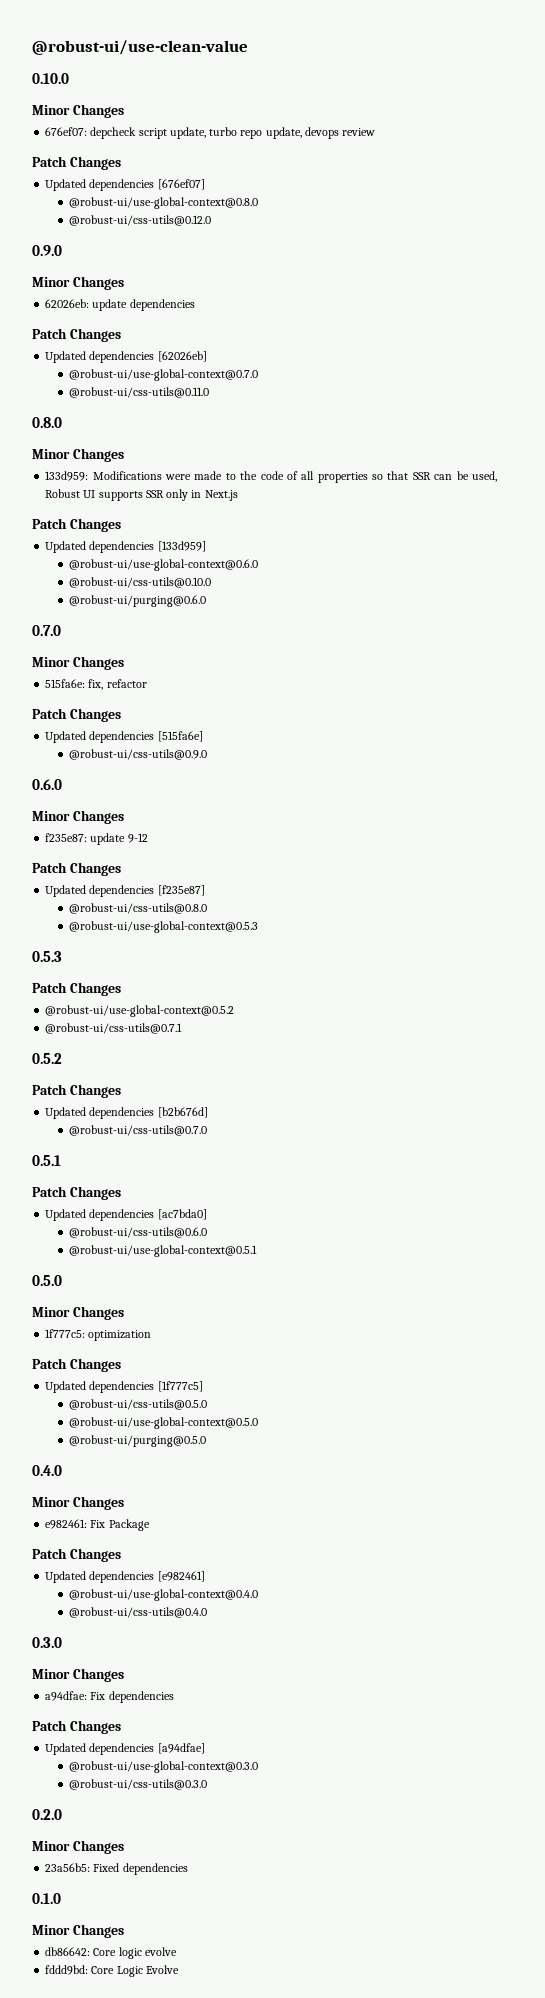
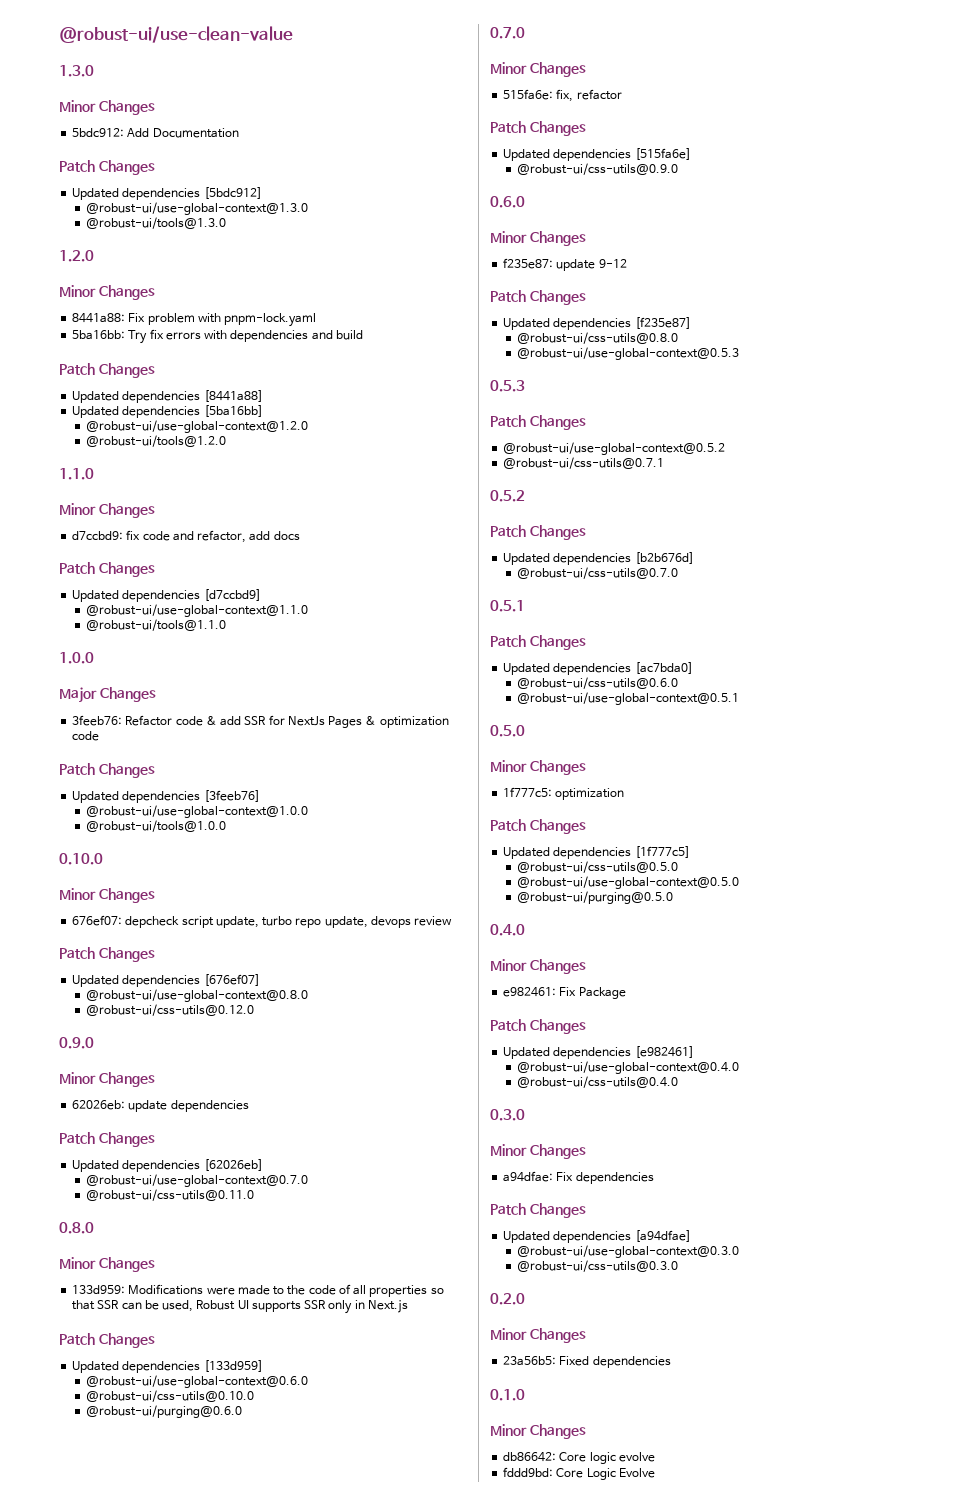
+ 1.3.0
+ Minor Changes
+ 5bdc912: Add Documentation
+ Patch Changes
+ Updated dependencies [5bdc912]
+ @robust-ui/use-global-context@1.3.0
+ @robust-ui/tools@1.3.0
+ 1.2.0
+ Minor Changes
+ 8441a88: Fix problem with pnpm-lock.yaml
+ 5ba16bb: Try fix errors with dependencies and build
+ Patch Changes
+ Updated dependencies [8441a88]
+ Updated dependencies [5ba16bb]
+ @robust-ui/use-global-context@1.2.0
+ @robust-ui/tools@1.2.0
+ 1.1.0
+ Minor Changes
+ d7ccbd9: fix code and refactor, add docs
+ Patch Changes
+ Updated dependencies [d7ccbd9]
+ @robust-ui/use-global-context@1.1.0
+ @robust-ui/tools@1.1.0
+ 1.0.0
+ Major Changes
+ 3feeb76: Refactor code & add SSR for NextJs Pages & optimization code
+ Patch Changes
+ Updated dependencies [3feeb76]
+ @robust-ui/use-global-context@1.0.0
+ @robust-ui/tools@1.0.0

